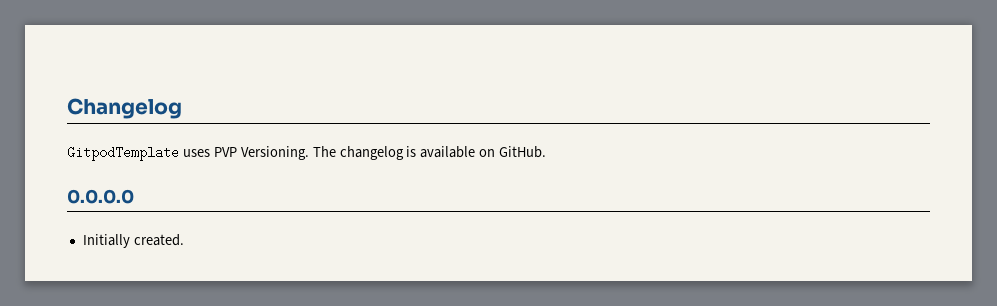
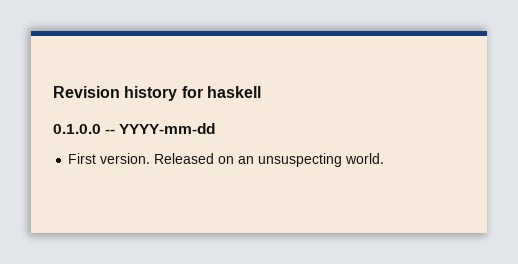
- Changelog
- GitpodTemplate uses PVP Versioning. The changelog is available on GitHub.
- 0.0.0.0
- Initially created.
+ Revision history for haskell
+ 0.1.0.0 -- YYYY-mm-dd
+ First version. Released on an unsuspecting world.

